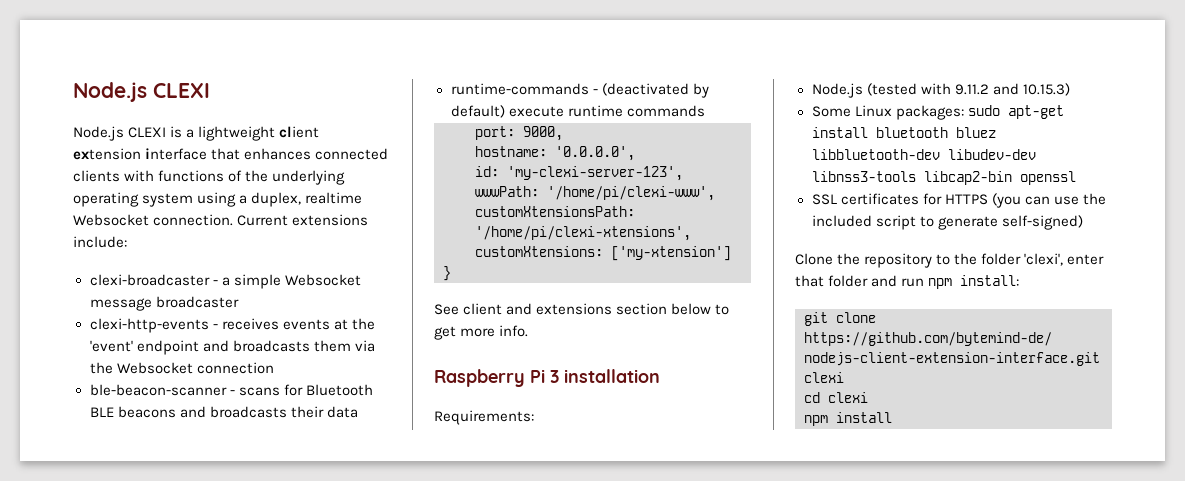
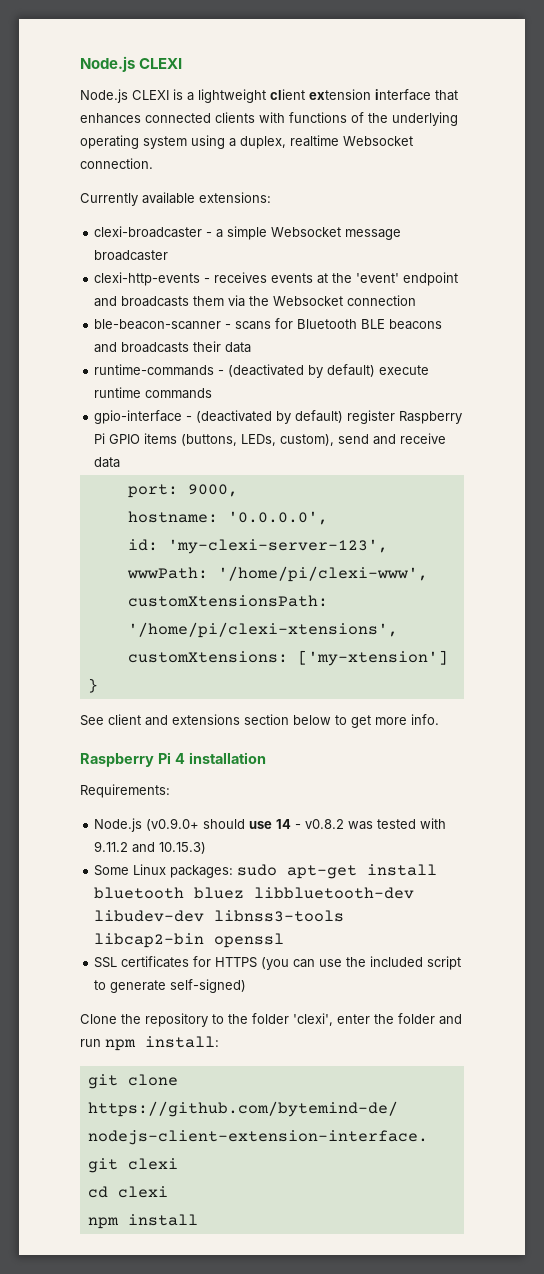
- Node.js CLEXI is a lightweight client extension interface that enhances connected clients with functions of the underlying operating system using a duplex, realtime Websocket connection. Current extensions include:
+ Node.js CLEXI is a lightweight client extension interface that enhances connected clients with functions of the underlying operating system using a duplex, realtime Websocket connection.
+ Currently available extensions:
+ gpio-interface - (deactivated by default) register Raspberry Pi GPIO items (buttons, LEDs, custom), send and receive data
- Raspberry Pi 3 installation
+ Raspberry Pi 4 installation
- Node.js (tested with 9.11.2 and 10.15.3)
+ Node.js (v0.9.0+ should use 14 - v0.8.2 was tested with 9.11.2 and 10.15.3)
- Clone the repository to the folder 'clexi', enter that folder and run npm install:
+ Clone the repository to the folder 'clexi', enter the folder and run npm install:

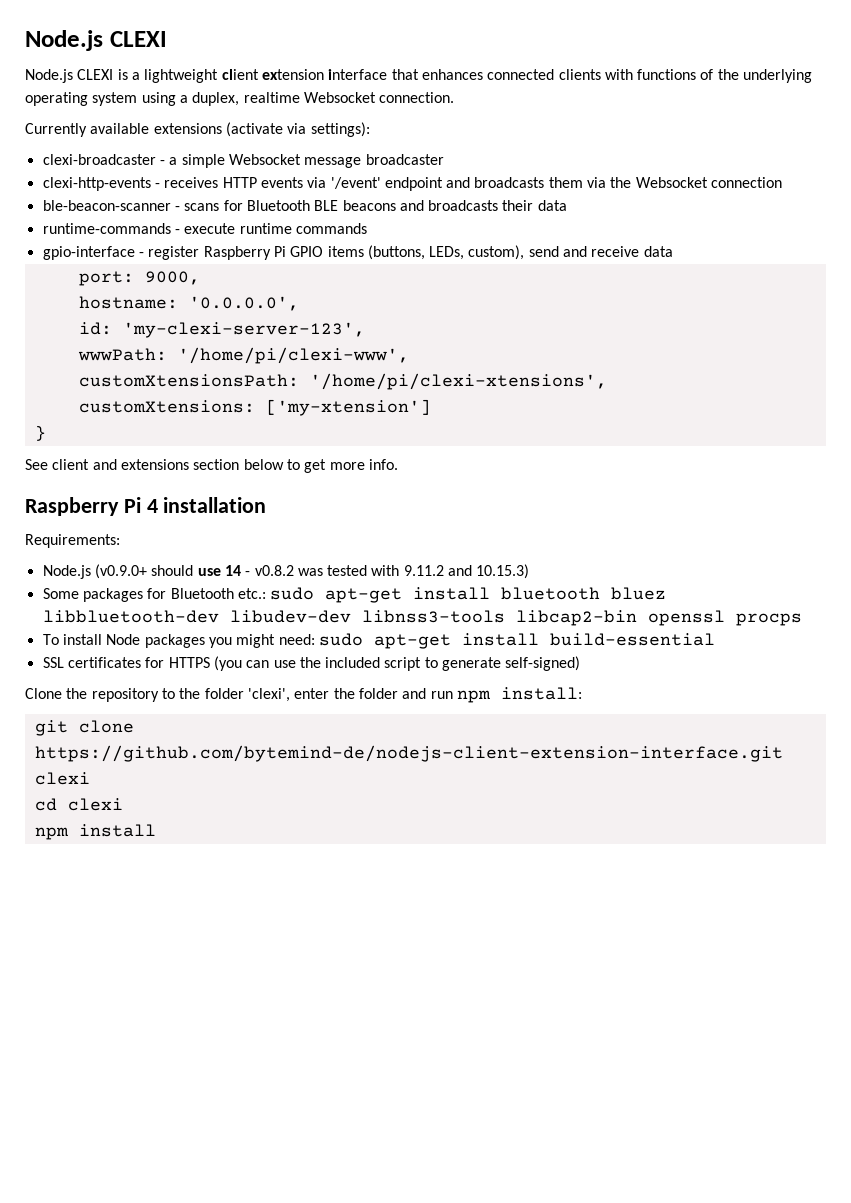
- Currently available extensions:
+ Currently available extensions (activate via settings):
- clexi-http-events - receives events at the 'event' endpoint and broadcasts them via the Websocket connection
+ clexi-http-events - receives HTTP events via '/event' endpoint and broadcasts them via the Websocket connection
- runtime-commands - (deactivated by default) execute runtime commands
+ runtime-commands - execute runtime commands
- gpio-interface - (deactivated by default) register Raspberry Pi GPIO items (buttons, LEDs, custom), send and receive data
+ gpio-interface - register Raspberry Pi GPIO items (buttons, LEDs, custom), send and receive data
- Some Linux packages: sudo apt-get install bluetooth bluez libbluetooth-dev libudev-dev libnss3-tools libcap2-bin openssl
+ Some packages for Bluetooth etc.: sudo apt-get install bluetooth bluez libbluetooth-dev libudev-dev libnss3-tools libcap2-bin openssl procps
+ To install Node packages you might need: sudo apt-get install build-essential

